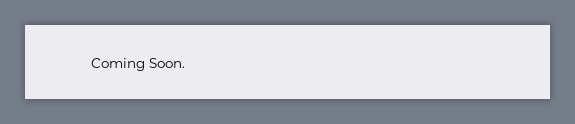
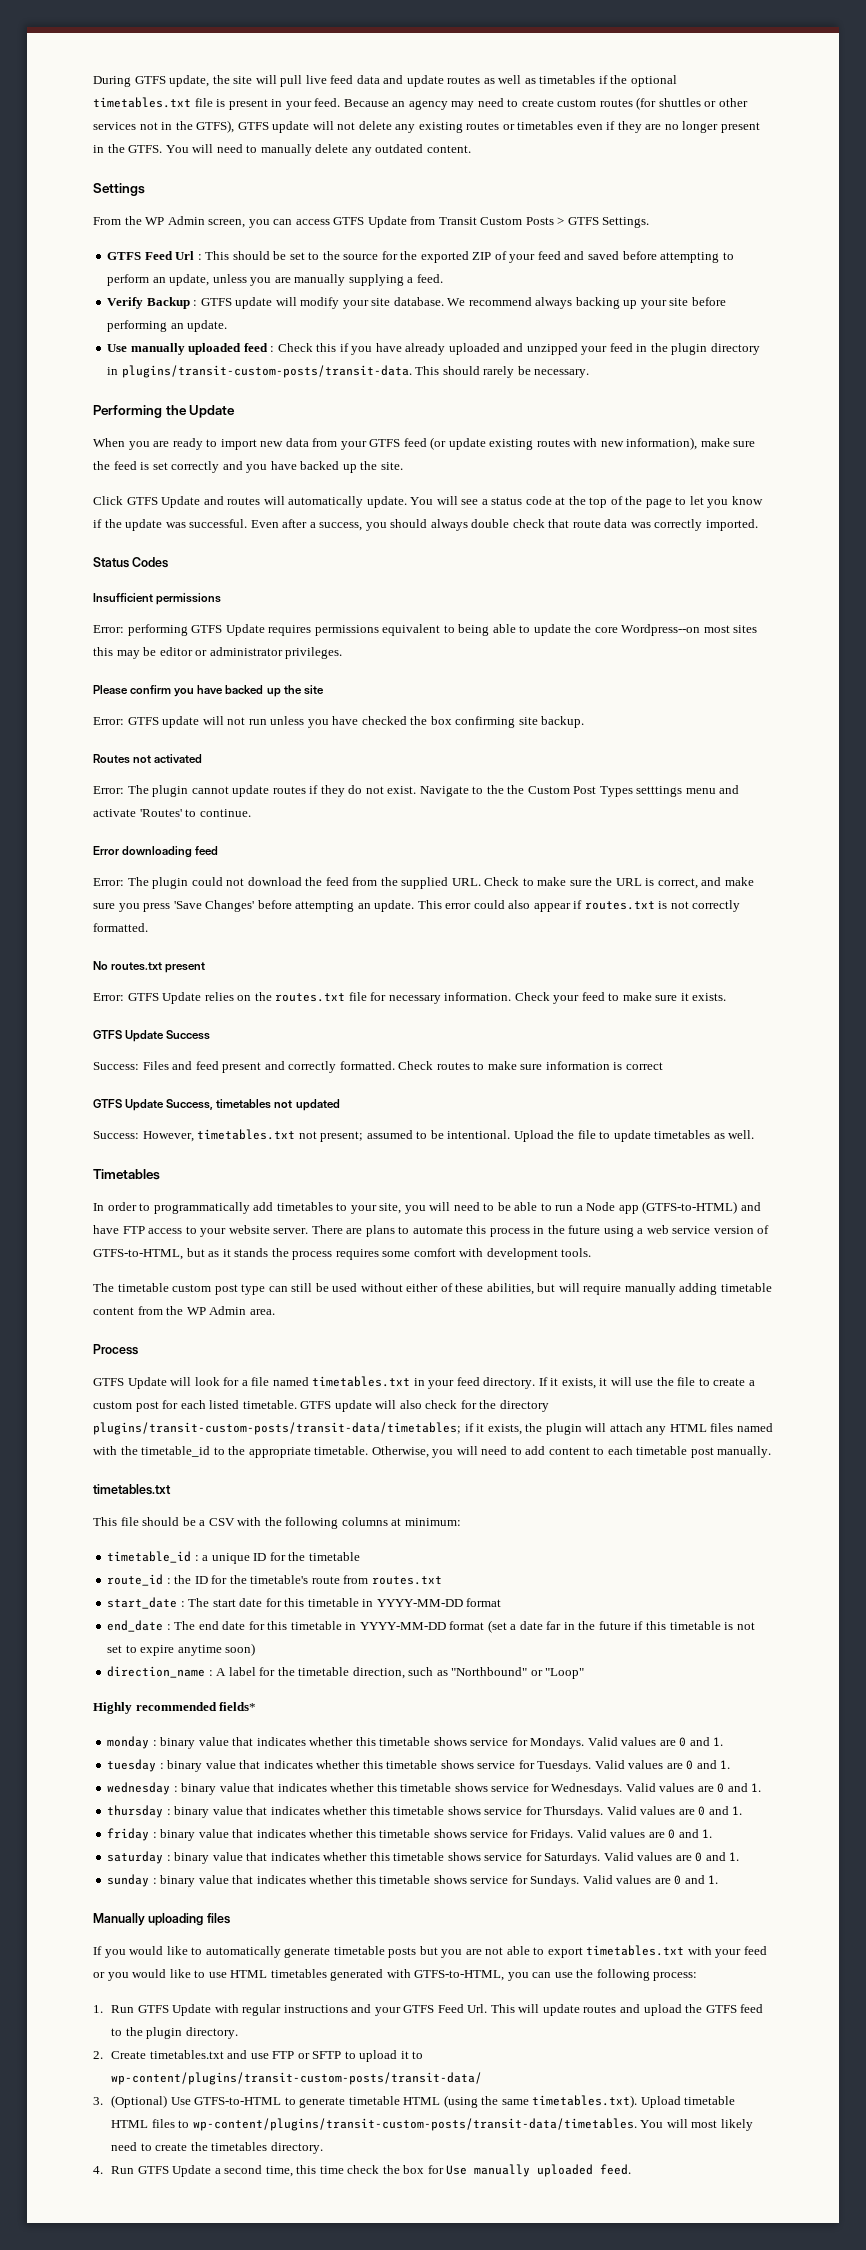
- Coming Soon.
+ During GTFS update, the site will pull live feed data and update routes as well as timetables if the optional timetables.txt file is present in your feed. Because an agency may need to create custom routes (for shuttles or other services not in the GTFS), GTFS update will not delete any existing routes or timetables even if they are no longer present in the GTFS. You will need to manually delete any outdated content.
+ Settings
+ From the WP Admin screen, you can access GTFS Update from Transit Custom Posts > GTFS Settings.
+ GTFS Feed Url : This should be set to the source for the exported ZIP of your feed and saved before attempting to perform an update, unless you are manually supplying a feed.
+ Verify Backup : GTFS update will modify your site database. We recommend always backing up your site before performing an update.
+ Use manually uploaded feed : Check this if you have already uploaded and unzipped your feed in the plugin directory in plugins/transit-custom-posts/transit-data. This should rarely be necessary.
+ Performing the Update
+ When you are ready to import new data from your GTFS feed (or update existing routes with new information), make sure the feed is set correctly and you have backed up the site.
+ Click GTFS Update and routes will automatically update. You will see a status code at the top of the page to let you know if the update was successful. Even after a success, you should always double check that route data was correctly imported.
+ Status Codes
+ Insufficient permissions
+ Error: performing GTFS Update requires permissions equivalent to being able to update the core Wordpress--on most sites this may be editor or administrator privileges.
+ Please confirm you have backed up the site
+ Error: GTFS update will not run unless you have checked the box confirming site backup.
+ Routes not activated
+ Error: The plugin cannot update routes if they do not exist. Navigate to the the Custom Post Types setttings menu and activate 'Routes' to continue.
+ Error downloading feed
+ Error: The plugin could not download the feed from the supplied URL. Check to make sure the URL is correct, and make sure you press 'Save Changes' before attempting an update. This error could also appear if routes.txt is not correctly formatted.
+ No routes.txt present
+ Error: GTFS Update relies on the routes.txt file for necessary information. Check your feed to make sure it exists.
+ GTFS Update Success
+ Success: Files and feed present and correctly formatted. Check routes to make sure information is correct
+ GTFS Update Success, timetables not updated
+ Success: However, timetables.txt not present; assumed to be intentional. Upload the file to update timetables as well.
+ Timetables
+ In order to programmatically add timetables to your site, you will need to be able to run a Node app (GTFS-to-HTML) and have FTP access to your website server. There are plans to automate this process in the future using a web service version of GTFS-to-HTML, but as it stands the process requires some comfort with development tools.
+ The timetable custom post type can still be used without either of these abilities, but will require manually adding timetable content from the WP Admin area.
+ Process
+ GTFS Update will look for a file named timetables.txt in your feed directory. If it exists, it will use the file to create a custom post for each listed timetable. GTFS update will also check for the directory plugins/transit-custom-posts/transit-data/timetables; if it exists, the plugin will attach any HTML files named with the timetable_id to the appropriate timetable. Otherwise, you will need to add content to each timetable post manually.
+ timetables.txt
+ This file should be a CSV with the following columns at minimum:
+ timetable_id : a unique ID for the timetable
+ route_id : the ID for the timetable's route from routes.txt
+ start_date : The start date for this timetable in YYYY-MM-DD format
+ end_date : The end date for this timetable in YYYY-MM-DD format (set a date far in the future if this timetable is not set to expire anytime soon)
+ direction_name : A label for the timetable direction, such as "Northbound" or "Loop"
+ Highly recommended fields*
+ monday : binary value that indicates whether this timetable shows service for Mondays. Valid values are 0 and 1.
+ tuesday : binary value that indicates whether this timetable shows service for Tuesdays. Valid values are 0 and 1.
+ wednesday : binary value that indicates whether this timetable shows service for Wednesdays. Valid values are 0 and 1.
+ thursday : binary value that indicates whether this timetable shows service for Thursdays. Valid values are 0 and 1.
+ friday : binary value that indicates whether this timetable shows service for Fridays. Valid values are 0 and 1.
+ saturday : binary value that indicates whether this timetable shows service for Saturdays. Valid values are 0 and 1.
+ sunday : binary value that indicates whether this timetable shows service for Sundays. Valid values are 0 and 1.
+ Manually uploading files
+ If you would like to automatically generate timetable posts but you are not able to export timetables.txt with your feed or you would like to use HTML timetables generated with GTFS-to-HTML, you can use the following process:
+ 1. Run GTFS Update with regular instructions and your GTFS Feed Url. This will update routes and upload the GTFS feed to the plugin directory.
+ 2. Create timetables.txt and use FTP or SFTP to upload it to wp-content/plugins/transit-custom-posts/transit-data/
+ 3. (Optional) Use GTFS-to-HTML to generate timetable HTML (using the same timetables.txt). Upload timetable HTML files to wp-content/plugins/transit-custom-posts/transit-data/timetables. You will most likely need to create the timetables directory.
+ 4. Run GTFS Update a second time, this time check the box for Use manually uploaded feed.

